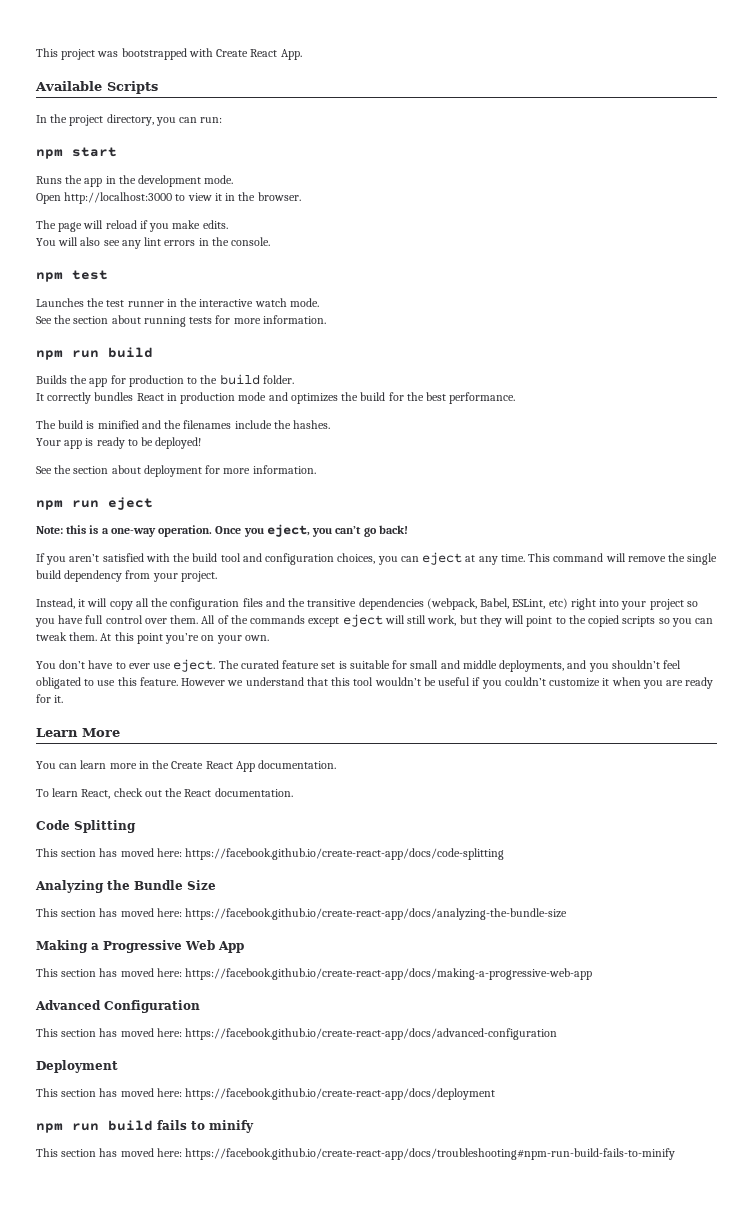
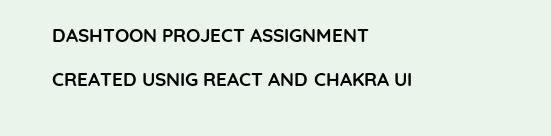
- This project was bootstrapped with Create React App.
- Available Scripts
- In the project directory, you can run:
- npm start
- Runs the app in the development mode.
- Open http://localhost:3000 to view it in the browser.
- The page will reload if you make edits.
- You will also see any lint errors in the console.
- npm test
- Launches the test runner in the interactive watch mode.
- See the section about running tests for more information.
- npm run build
- Builds the app for production to the build folder.
- It correctly bundles React in production mode and optimizes the build for the best performance.
- The build is minified and the filenames include the hashes.
- Your app is ready to be deployed!
- See the section about deployment for more information.
- npm run eject
- Note: this is a one-way operation. Once you eject, you can’t go back!
- If you aren’t satisfied with the build tool and configuration choices, you can eject at any time. This command will remove the single build dependency from your project.
- Instead, it will copy all the configuration files and the transitive dependencies (webpack, Babel, ESLint, etc) right into your project so you have full control over them. All of the commands except eject will still work, but they will point to the copied scripts so you can tweak them. At this point you’re on your own.
- You don’t have to ever use eject. The curated feature set is suitable for small and middle deployments, and you shouldn’t feel obligated to use this feature. However we understand that this tool wouldn’t be useful if you couldn’t customize it when you are ready for it.
- Learn More
- You can learn more in the Create React App documentation.
- To learn React, check out the React documentation.
- Code Splitting
- This section has moved here: https://facebook.github.io/create-react-app/docs/code-splitting
- Analyzing the Bundle Size
- This section has moved here: https://facebook.github.io/create-react-app/docs/analyzing-the-bundle-size
- Making a Progressive Web App
- This section has moved here: https://facebook.github.io/create-react-app/docs/making-a-progressive-web-app
- Advanced Configuration
- This section has moved here: https://facebook.github.io/create-react-app/docs/advanced-configuration
- Deployment
- This section has moved here: https://facebook.github.io/create-react-app/docs/deployment
- npm run build fails to minify
- This section has moved here: https://facebook.github.io/create-react-app/docs/troubleshooting#npm-run-build-fails-to-minify
+ DASHTOON PROJECT ASSIGNMENT
+ CREATED USNIG REACT AND CHAKRA UI

